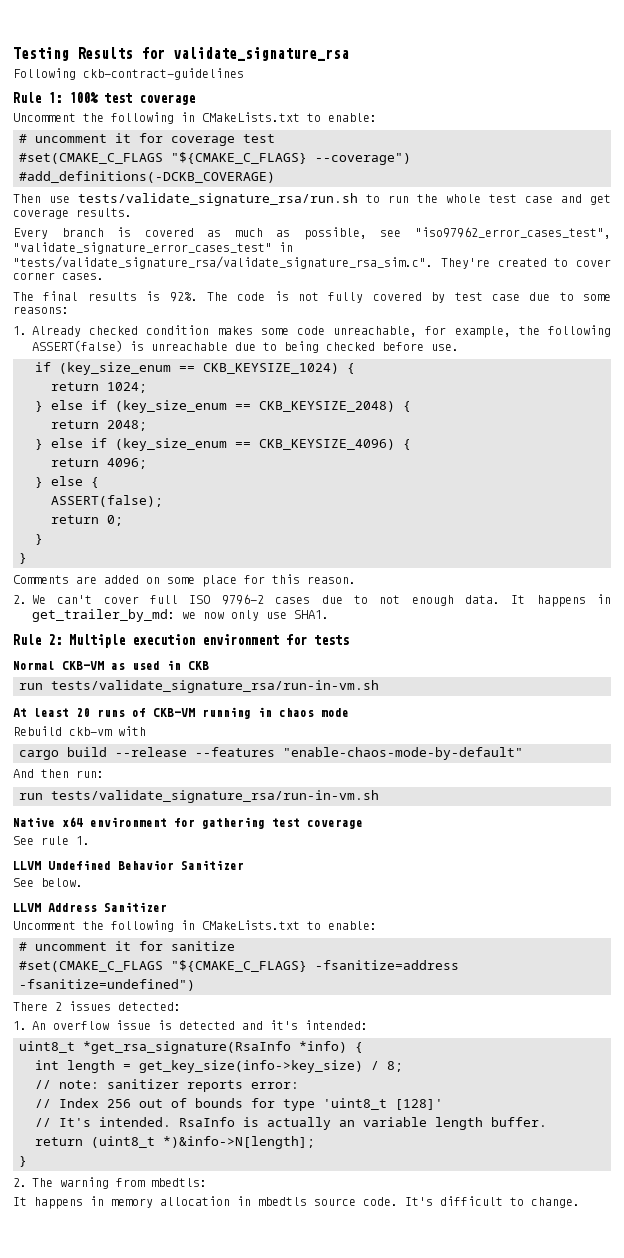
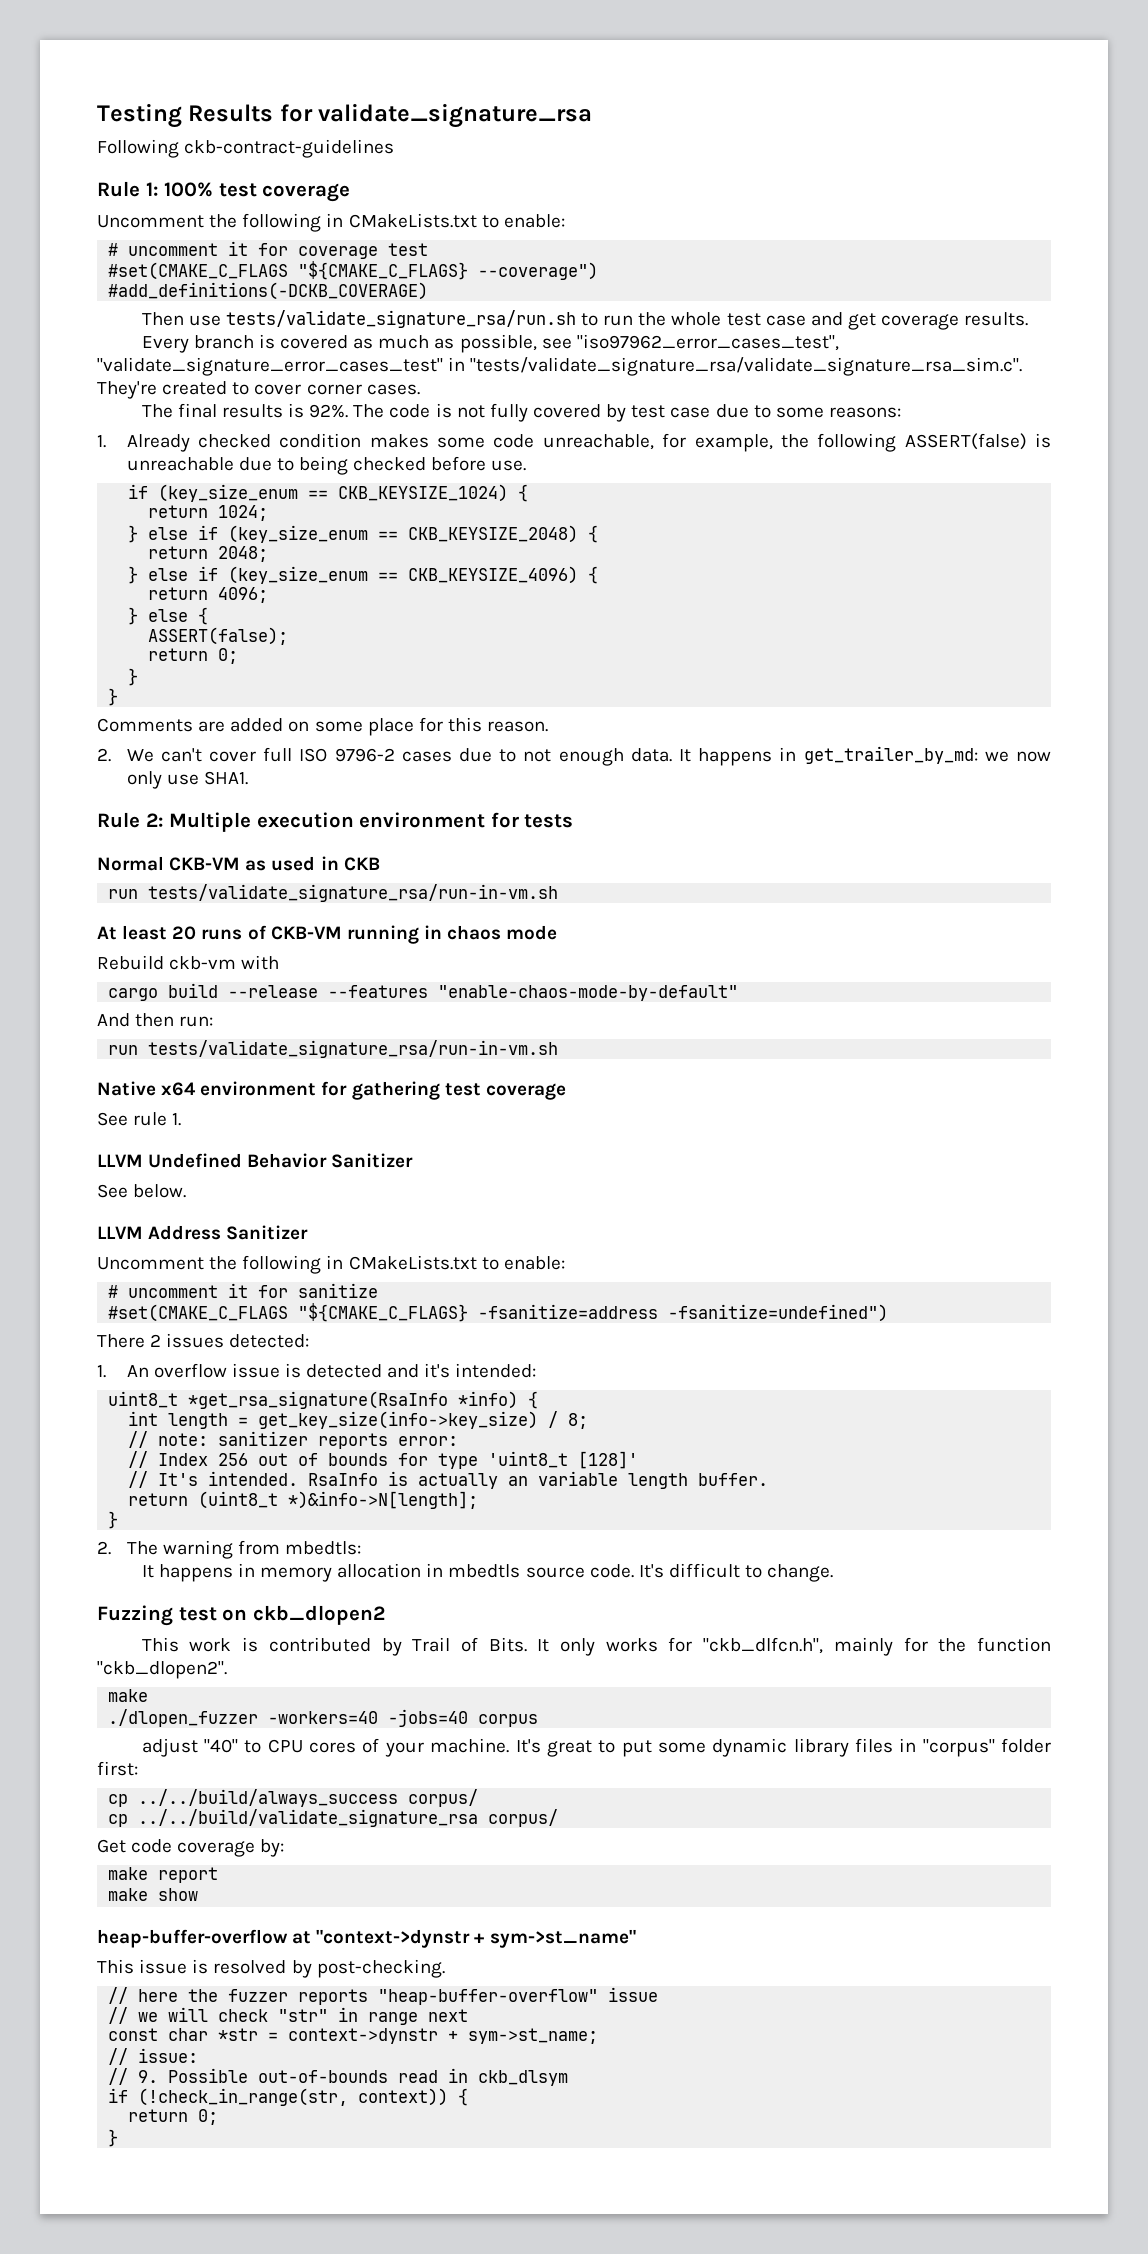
+ Fuzzing test on ckb_dlopen2
+ This work is contributed by Trail of Bits. It only works for "ckb_dlfcn.h", mainly for the function "ckb_dlopen2".
+ make
+ ./dlopen_fuzzer -workers=40 -jobs=40 corpus
+ adjust "40" to CPU cores of your machine. It's great to put some dynamic library files in "corpus" folder first:
+ cp ../../build/always_success corpus/
+ cp ../../build/validate_signature_rsa corpus/
+ Get code coverage by:
+ make report
+ make show
+ heap-buffer-overflow at "context->dynstr + sym->st_name"
+ This issue is resolved by post-checking.
+ // here the fuzzer reports "heap-buffer-overflow" issue
+ // we will check "str" in range next
+ const char *str = context->dynstr + sym->st_name;
+ // issue:
+ // 9. Possible out-of-bounds read in ckb_dlsym
+ if (!check_in_range(str, context)) {
+ return 0;
+ }

